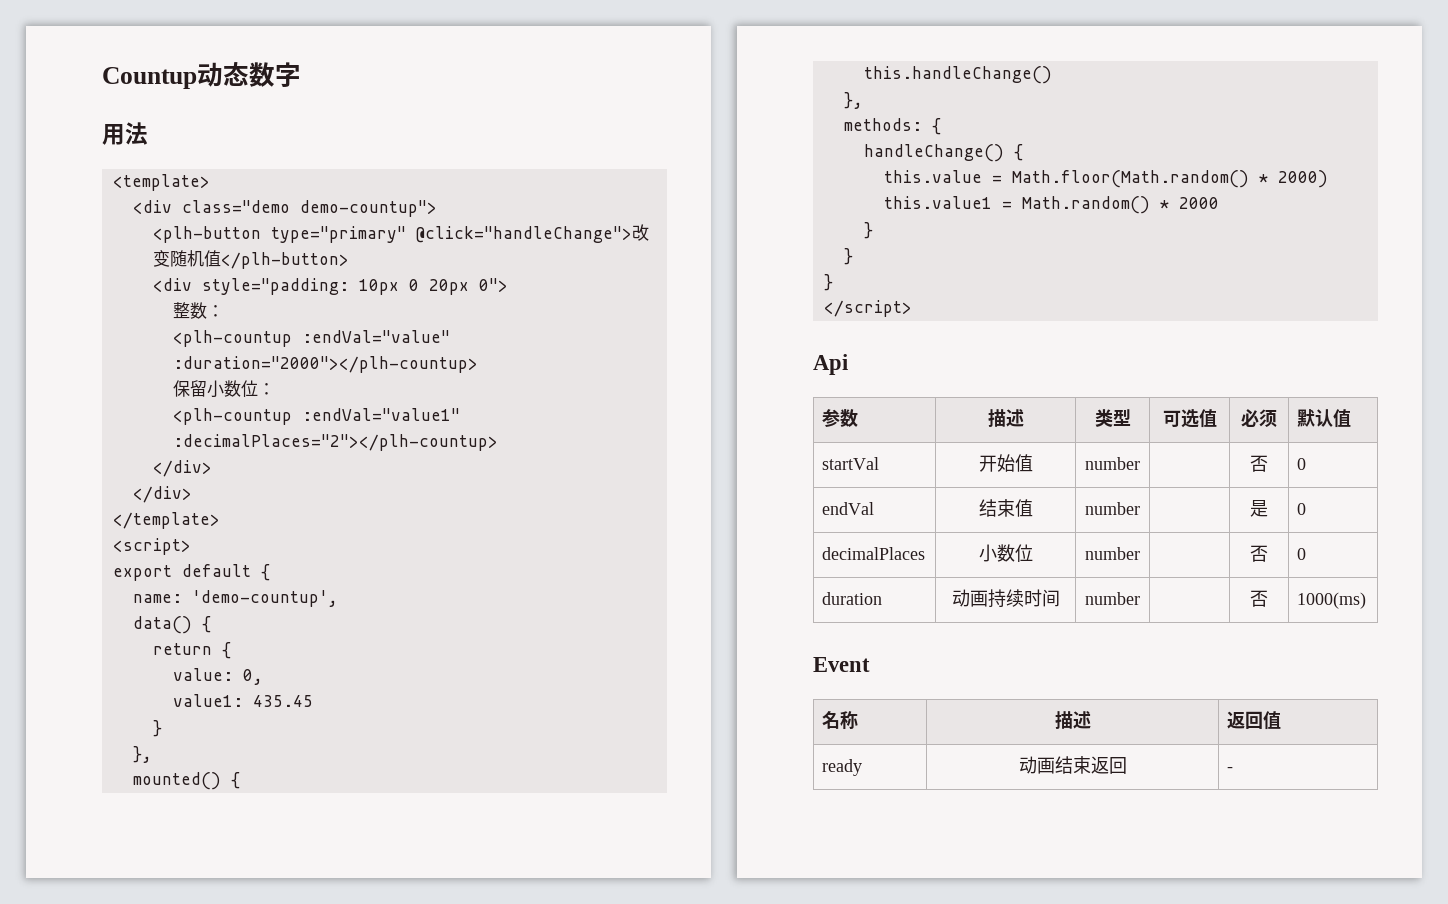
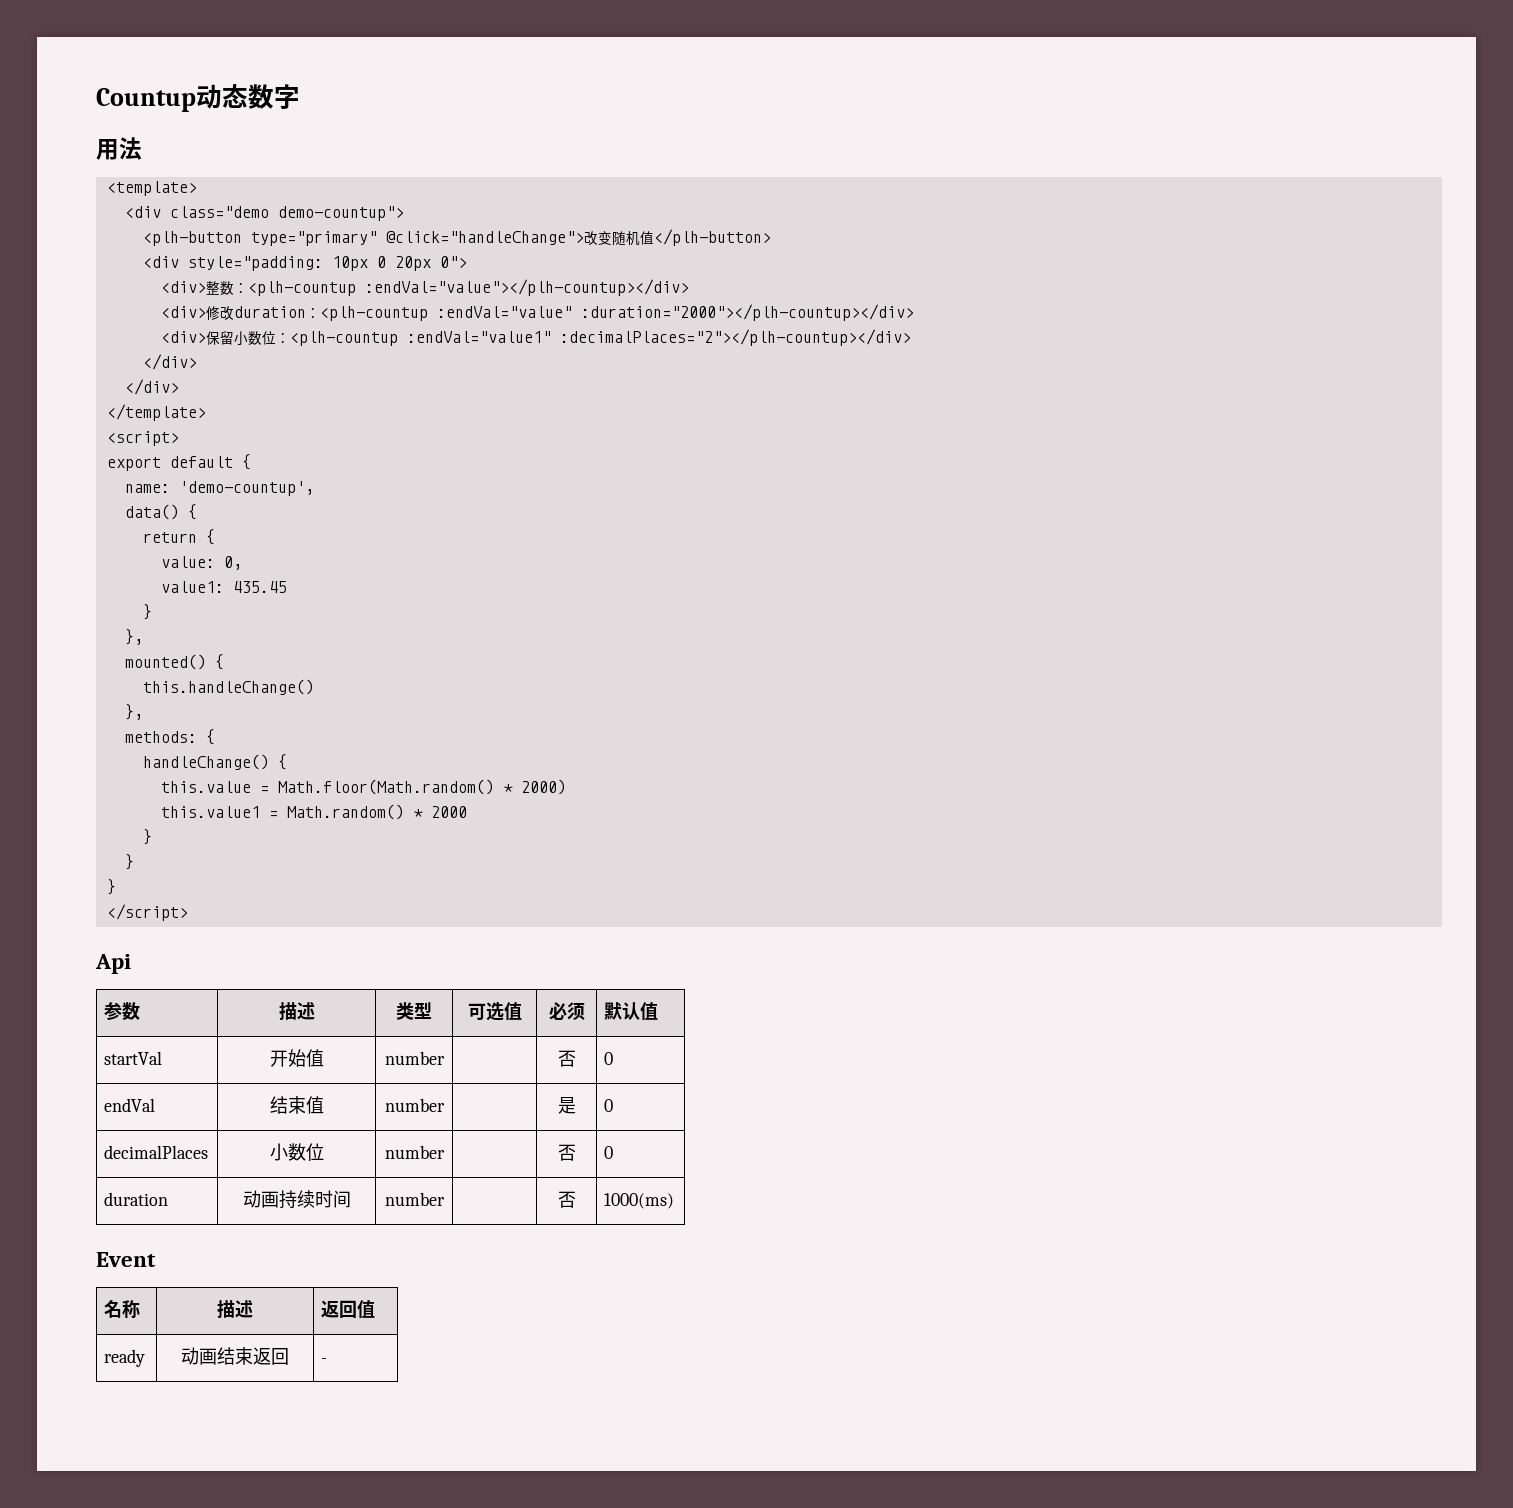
- 整数：
- <plh-countup :endVal="value" :duration="2000"></plh-countup>
- 保留小数位：
- <plh-countup :endVal="value1" :decimalPlaces="2"></plh-countup>
+ <div>整数：<plh-countup :endVal="value"></plh-countup></div>
+ <div>修改duration：<plh-countup :endVal="value" :duration="2000"></plh-countup></div>
+ <div>保留小数位：<plh-countup :endVal="value1" :decimalPlaces="2"></plh-countup></div>

